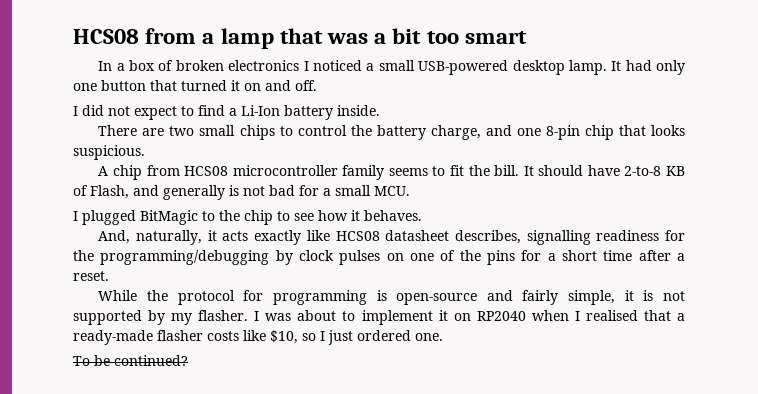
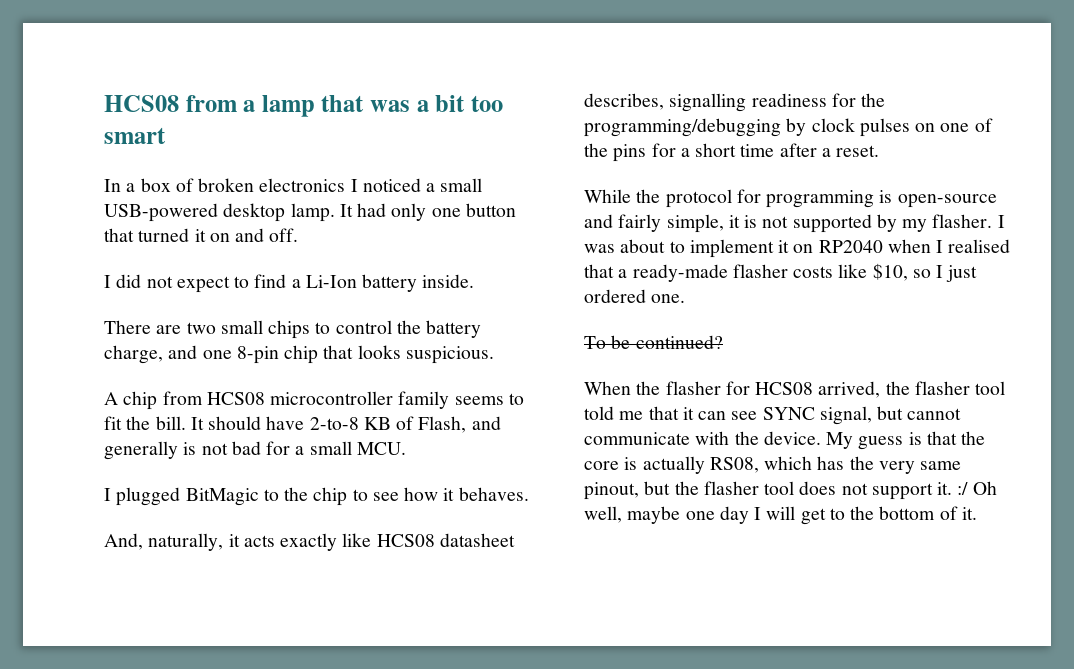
+ When the flasher for HCS08 arrived, the flasher tool told me that it can see SYNC signal, but cannot communicate with the device. My guess is that the core is actually RS08, which has the very same pinout, but the flasher tool does not support it. :/ Oh well, maybe one day I will get to the bottom of it.

